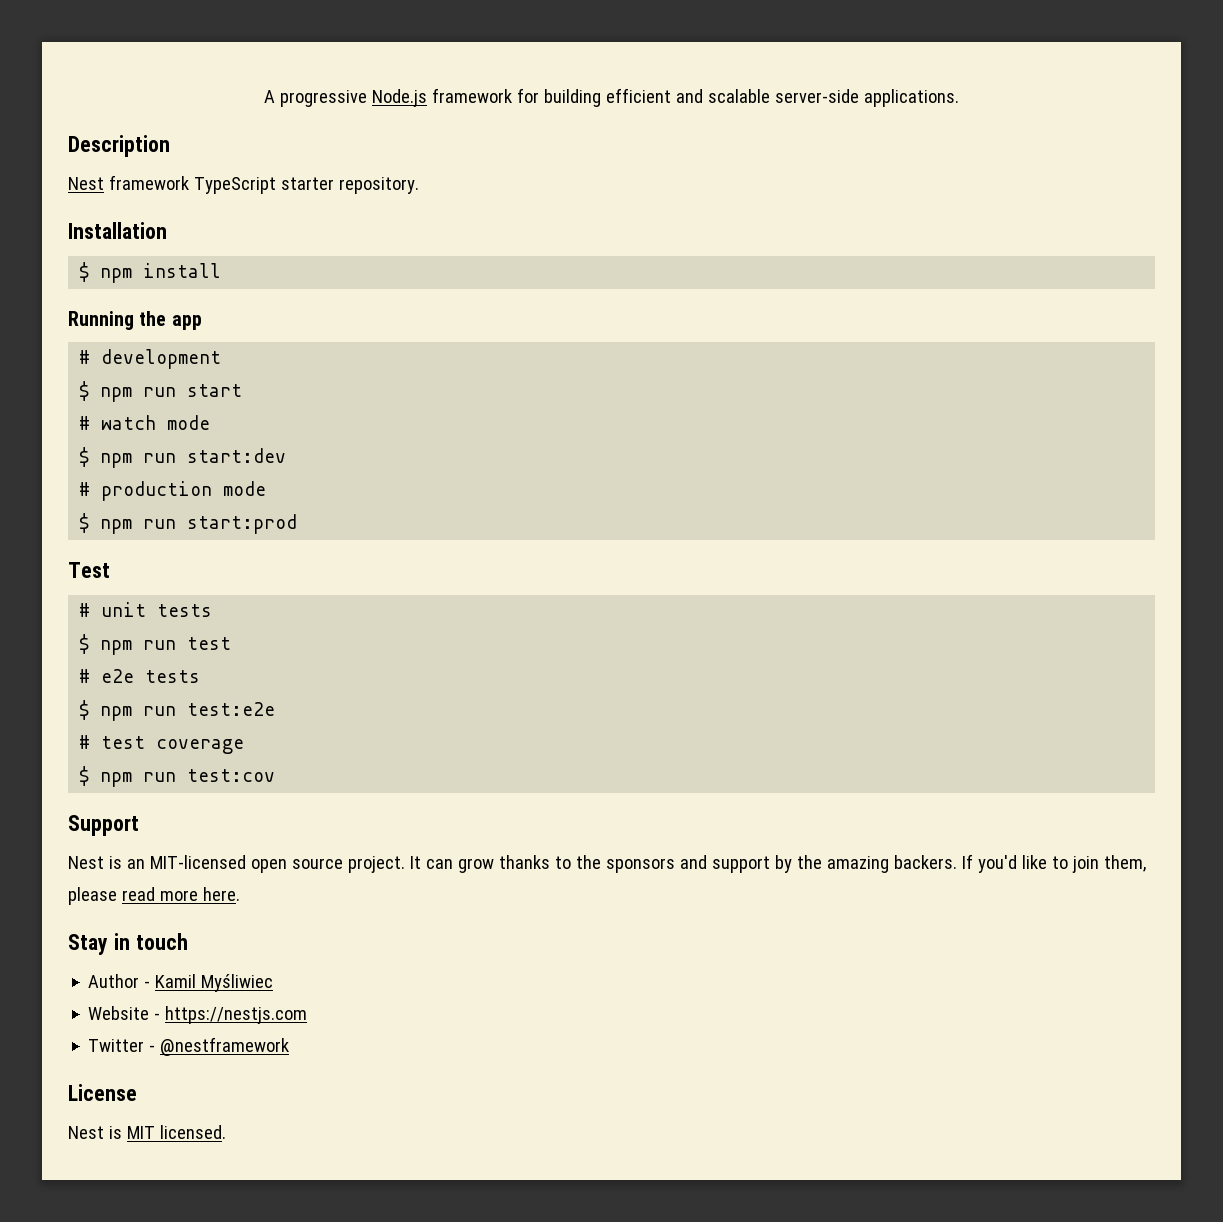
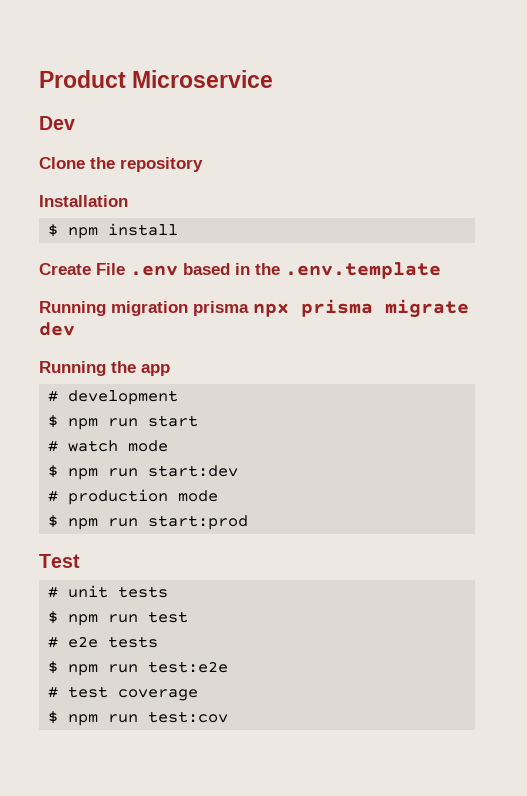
- A progressive Node.js framework for building efficient and scalable server-side applications.
- Description
- Nest framework TypeScript starter repository.
+ Product Microservice
+ Dev
+ Clone the repository
  Installation
  $ npm install
+ Create File .env based in the .env.template
+ Running migration prisma npx prisma migrate dev
- Support
- Nest is an MIT-licensed open source project. It can grow thanks to the sponsors and support by the amazing backers. If you'd like to join them, please read more here.
- Stay in touch
- Author - Kamil Myśliwiec
- Website - https://nestjs.com
- Twitter - @nestframework
- License
- Nest is MIT licensed.

